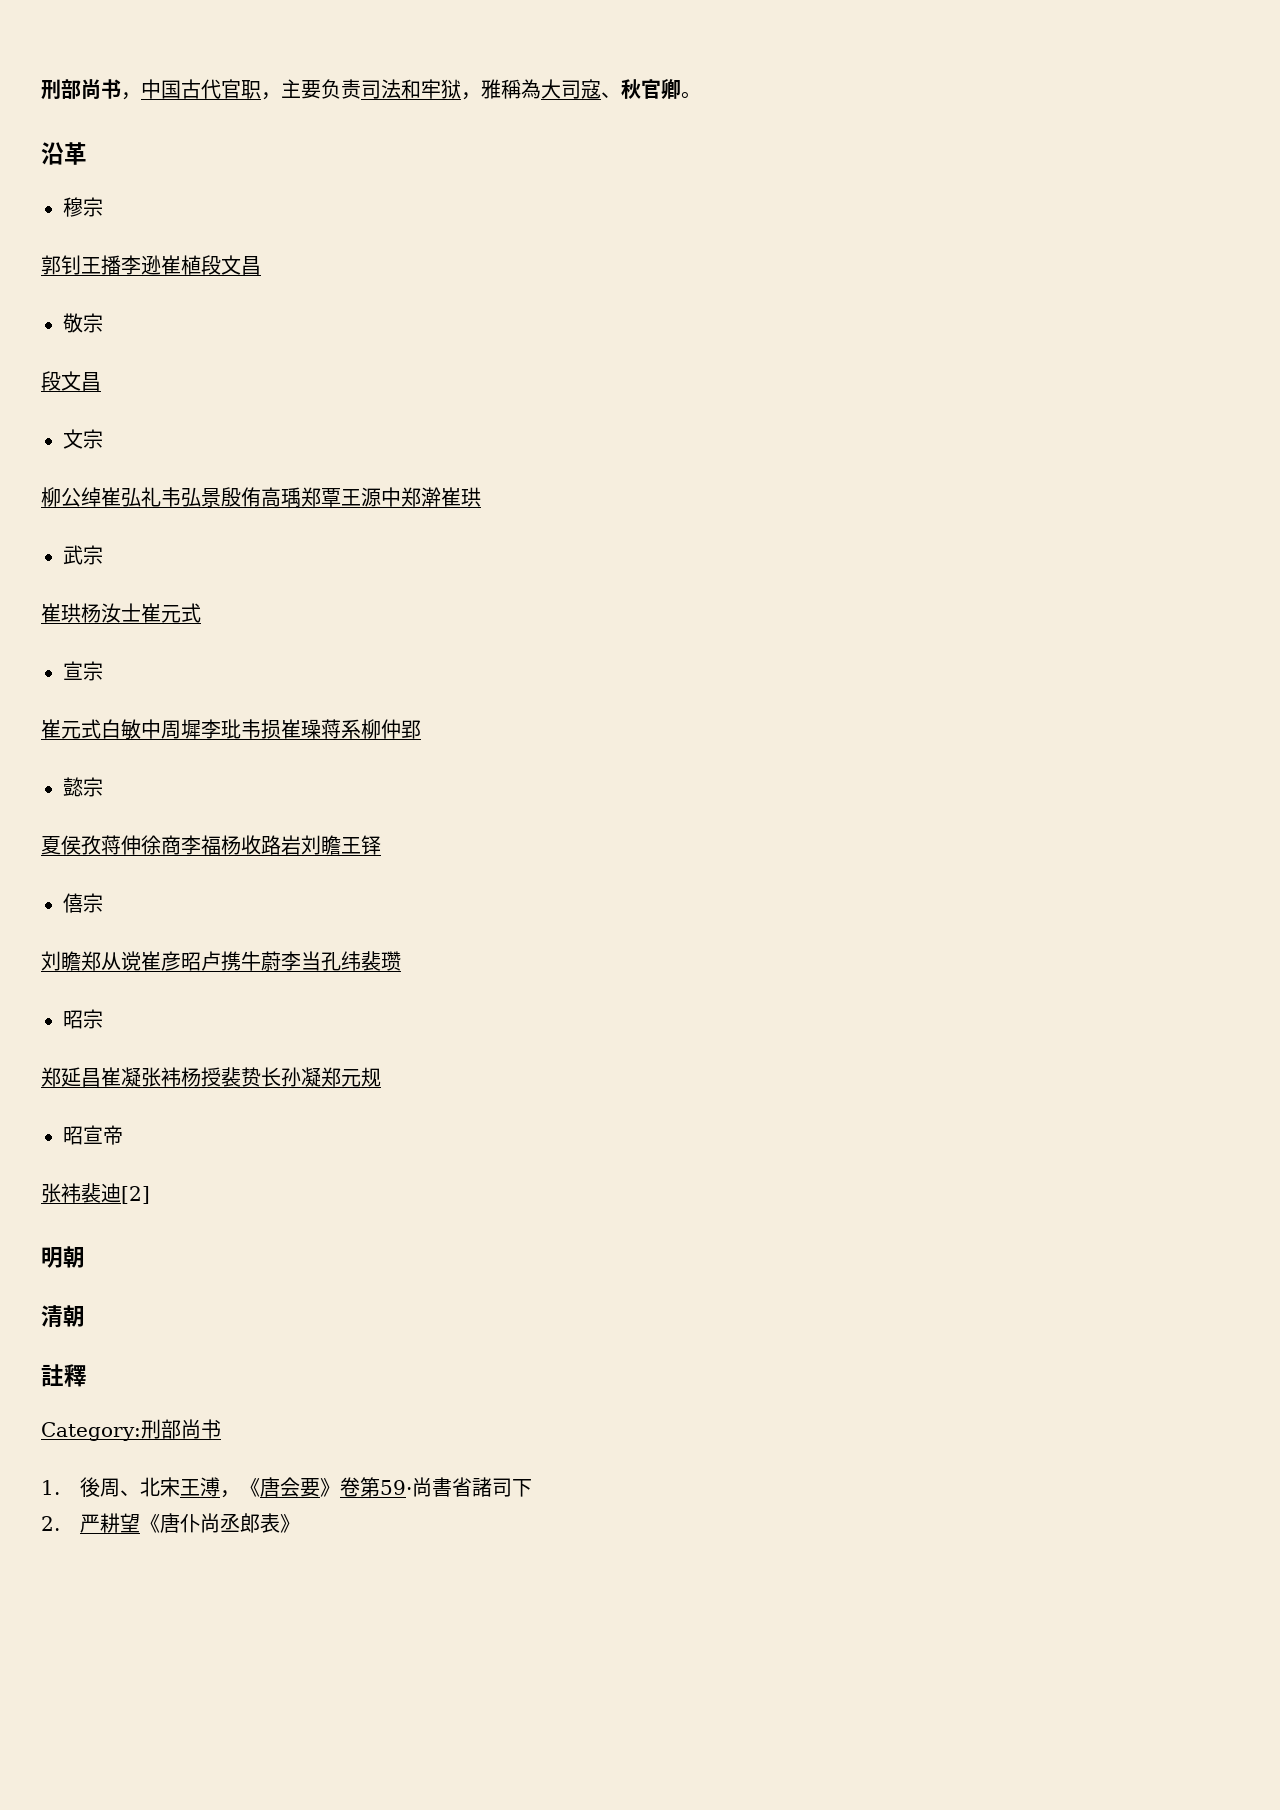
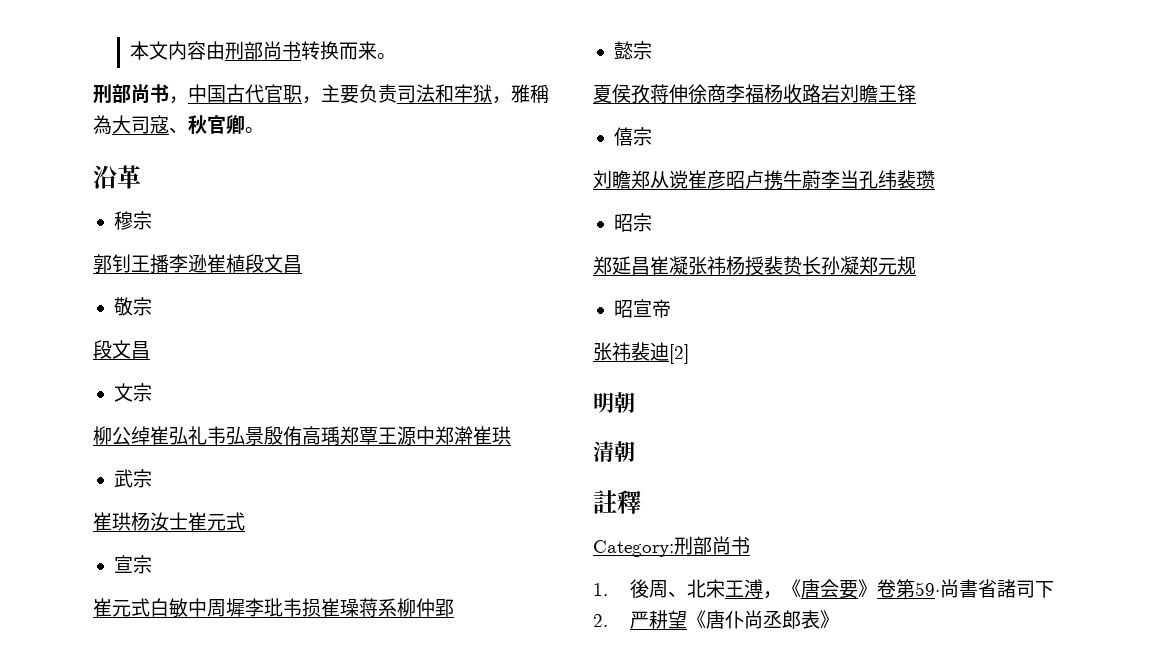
+ 本文内容由刑部尚书转换而来。
- 郑延昌崔凝张袆杨授裴贽长孙凝郑元规
+ 郑延昌崔凝张祎杨授裴贽长孙凝郑元规
- 张袆裴迪[2]
+ 张祎裴迪[2]

